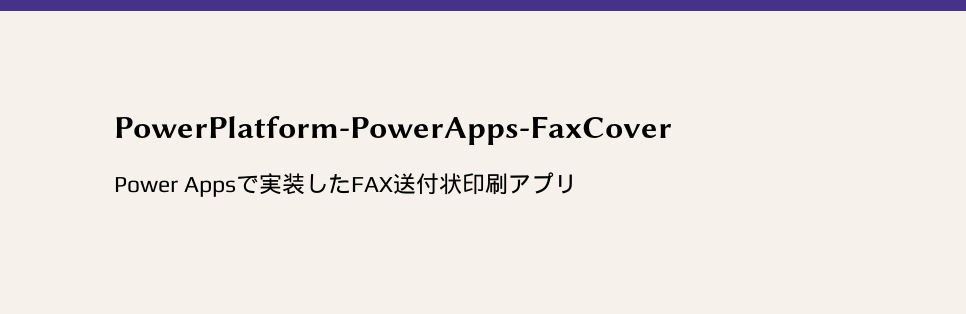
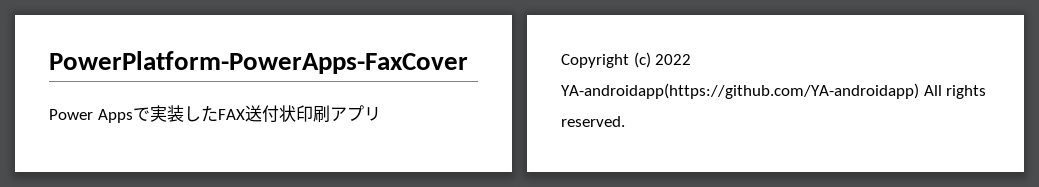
+ Copyright (c) 2022 YA-androidapp(https://github.com/YA-androidapp) All rights reserved.

